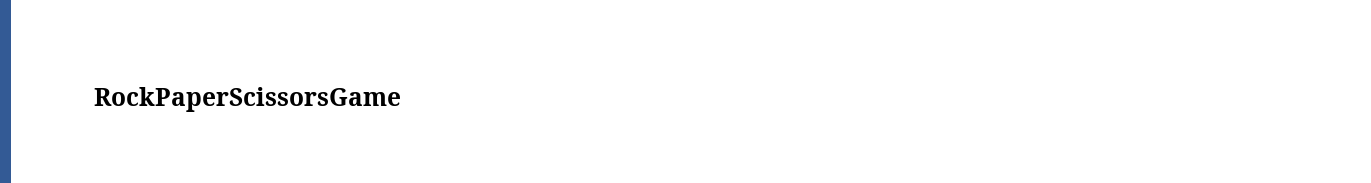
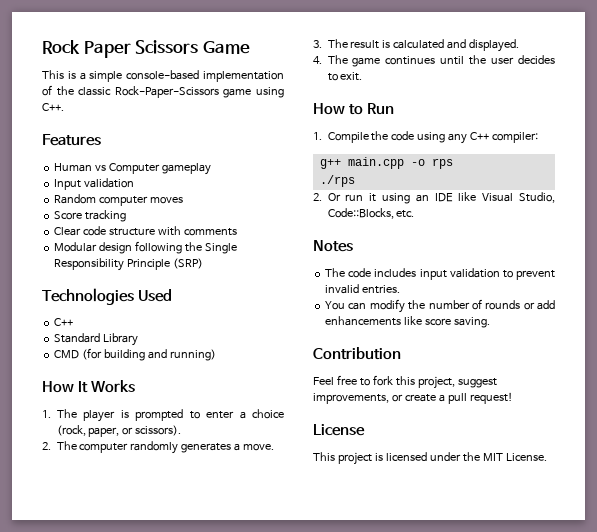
- RockPaperScissorsGame
+ Rock Paper Scissors Game
+ This is a simple console-based implementation of the classic Rock-Paper-Scissors game using C++.
+ Features
+ Human vs Computer gameplay
+ Input validation
+ Random computer moves
+ Score tracking
+ Clear code structure with comments
+ Modular design following the Single Responsibility Principle (SRP)
+ Technologies Used
+ C++
+ Standard Library
+ CMD (for building and running)
+ How It Works
+ 1. The player is prompted to enter a choice (rock, paper, or scissors).
+ 2. The computer randomly generates a move.
+ 3. The result is calculated and displayed.
+ 4. The game continues until the user decides to exit.
+ How to Run
+ 1. Compile the code using any C++ compiler:
+ g++ main.cpp -o rps
+ ./rps
+ 2. Or run it using an IDE like Visual Studio, Code::Blocks, etc.
+ Notes
+ The code includes input validation to prevent invalid entries.
+ You can modify the number of rounds or add enhancements like score saving.
+ Contribution
+ Feel free to fork this project, suggest improvements, or create a pull request!
+ License
+ This project is licensed under the MIT License.

